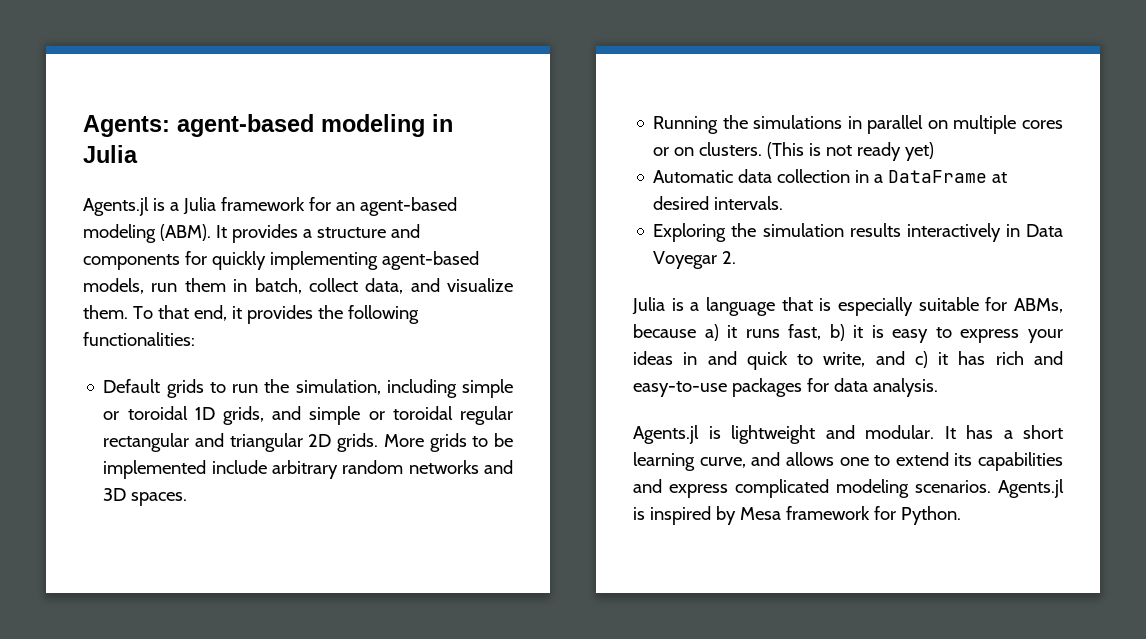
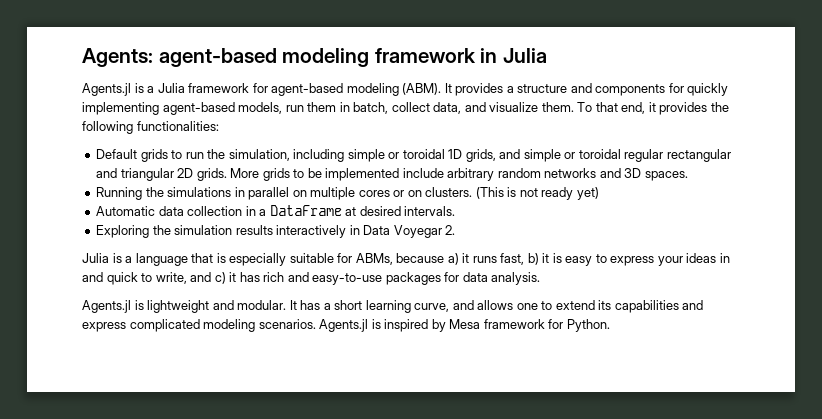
- Agents: agent-based modeling in Julia
+ Agents: agent-based modeling framework in Julia
- Agents.jl is a Julia framework for an agent-based modeling (ABM).
+ Agents.jl is a Julia framework for agent-based modeling (ABM).

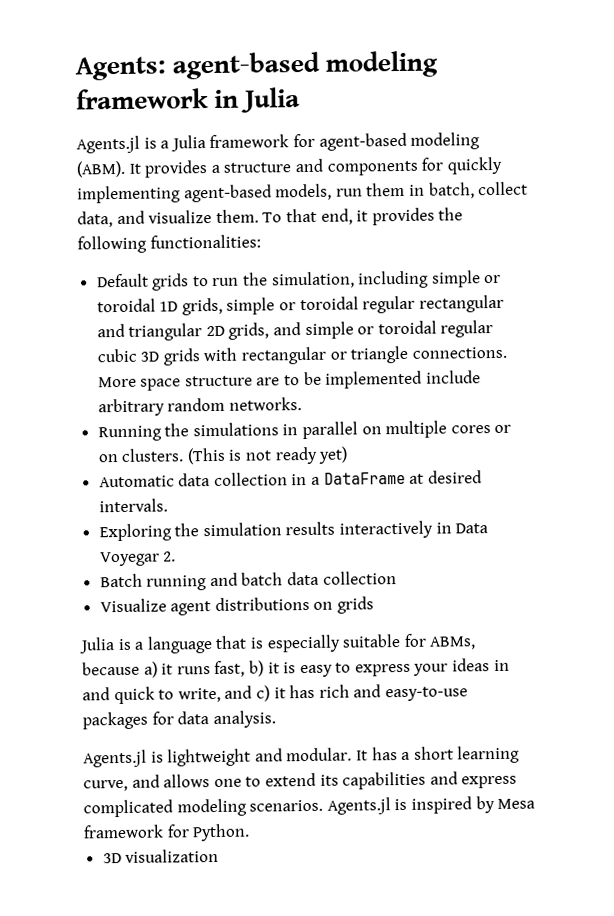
- Default grids to run the simulation, including simple or toroidal 1D grids, and simple or toroidal regular rectangular and triangular 2D grids. More grids to be implemented include arbitrary random networks and 3D spaces.
+ Default grids to run the simulation, including simple or toroidal 1D grids, simple or toroidal regular rectangular and triangular 2D grids, and simple or toroidal regular cubic 3D grids with rectangular or triangle connections. More space structure are to be implemented include arbitrary random networks.
+ Batch running and batch data collection
+ Visualize agent distributions on grids
+ 3D visualization

